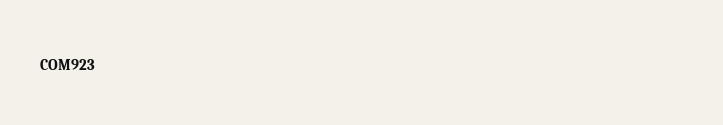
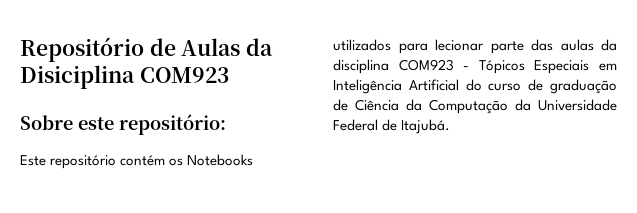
- COM923
+ Repositório de Aulas da Disiciplina COM923
+ Sobre este repositório:
+ Este repositório contém os Notebooks utilizados para lecionar parte das aulas da disciplina COM923 - Tópicos Especiais em Inteligência Artificial do curso de graduação de Ciência da Computação da Universidade Federal de Itajubá.

